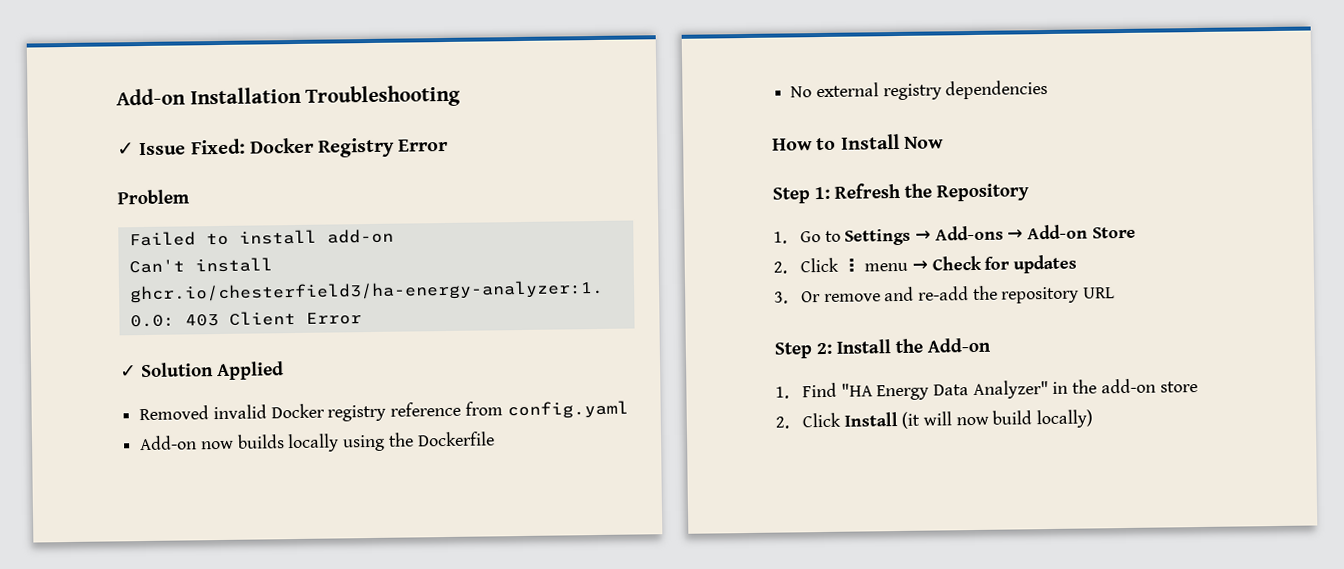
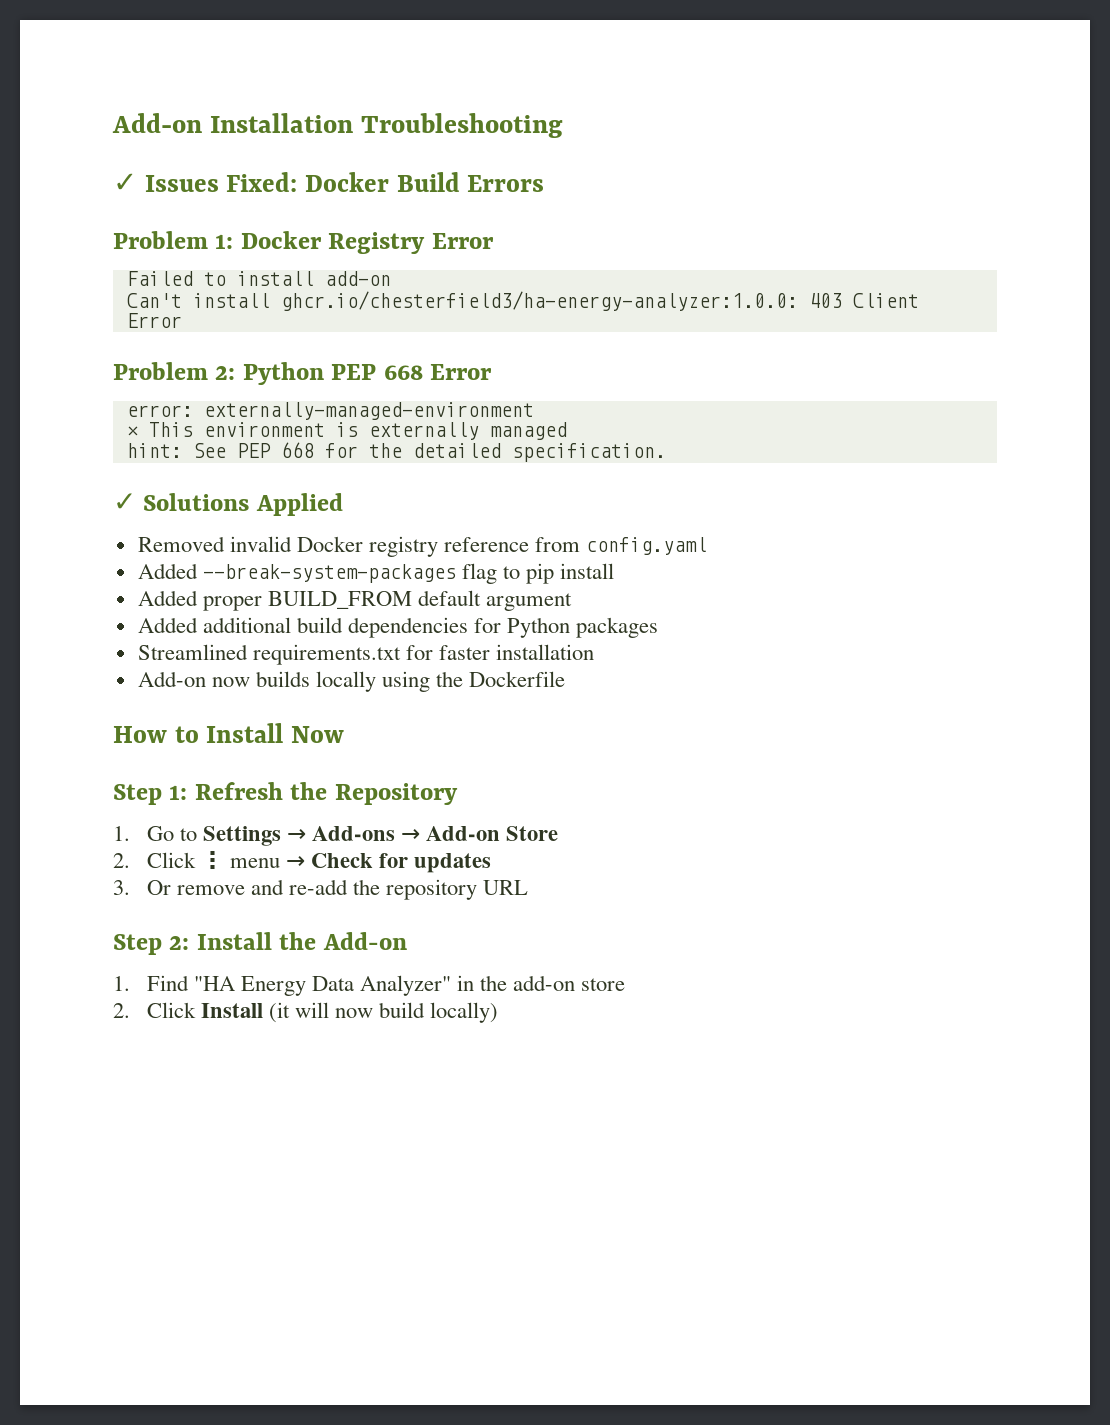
- ✓ Issue Fixed: Docker Registry Error
+ ✓ Issues Fixed: Docker Build Errors
+ Problem 1: Docker Registry Error
- Problem
- ✓ Solution Applied
+ Problem 2: Python PEP 668 Error
+ error: externally-managed-environment
+ × This environment is externally managed
+ hint: See PEP 668 for the detailed specification.
+ ✓ Solutions Applied
+ Added --break-system-packages flag to pip install
+ Added proper BUILD_FROM default argument
+ Added additional build dependencies for Python packages
+ Streamlined requirements.txt for faster installation
- No external registry dependencies

